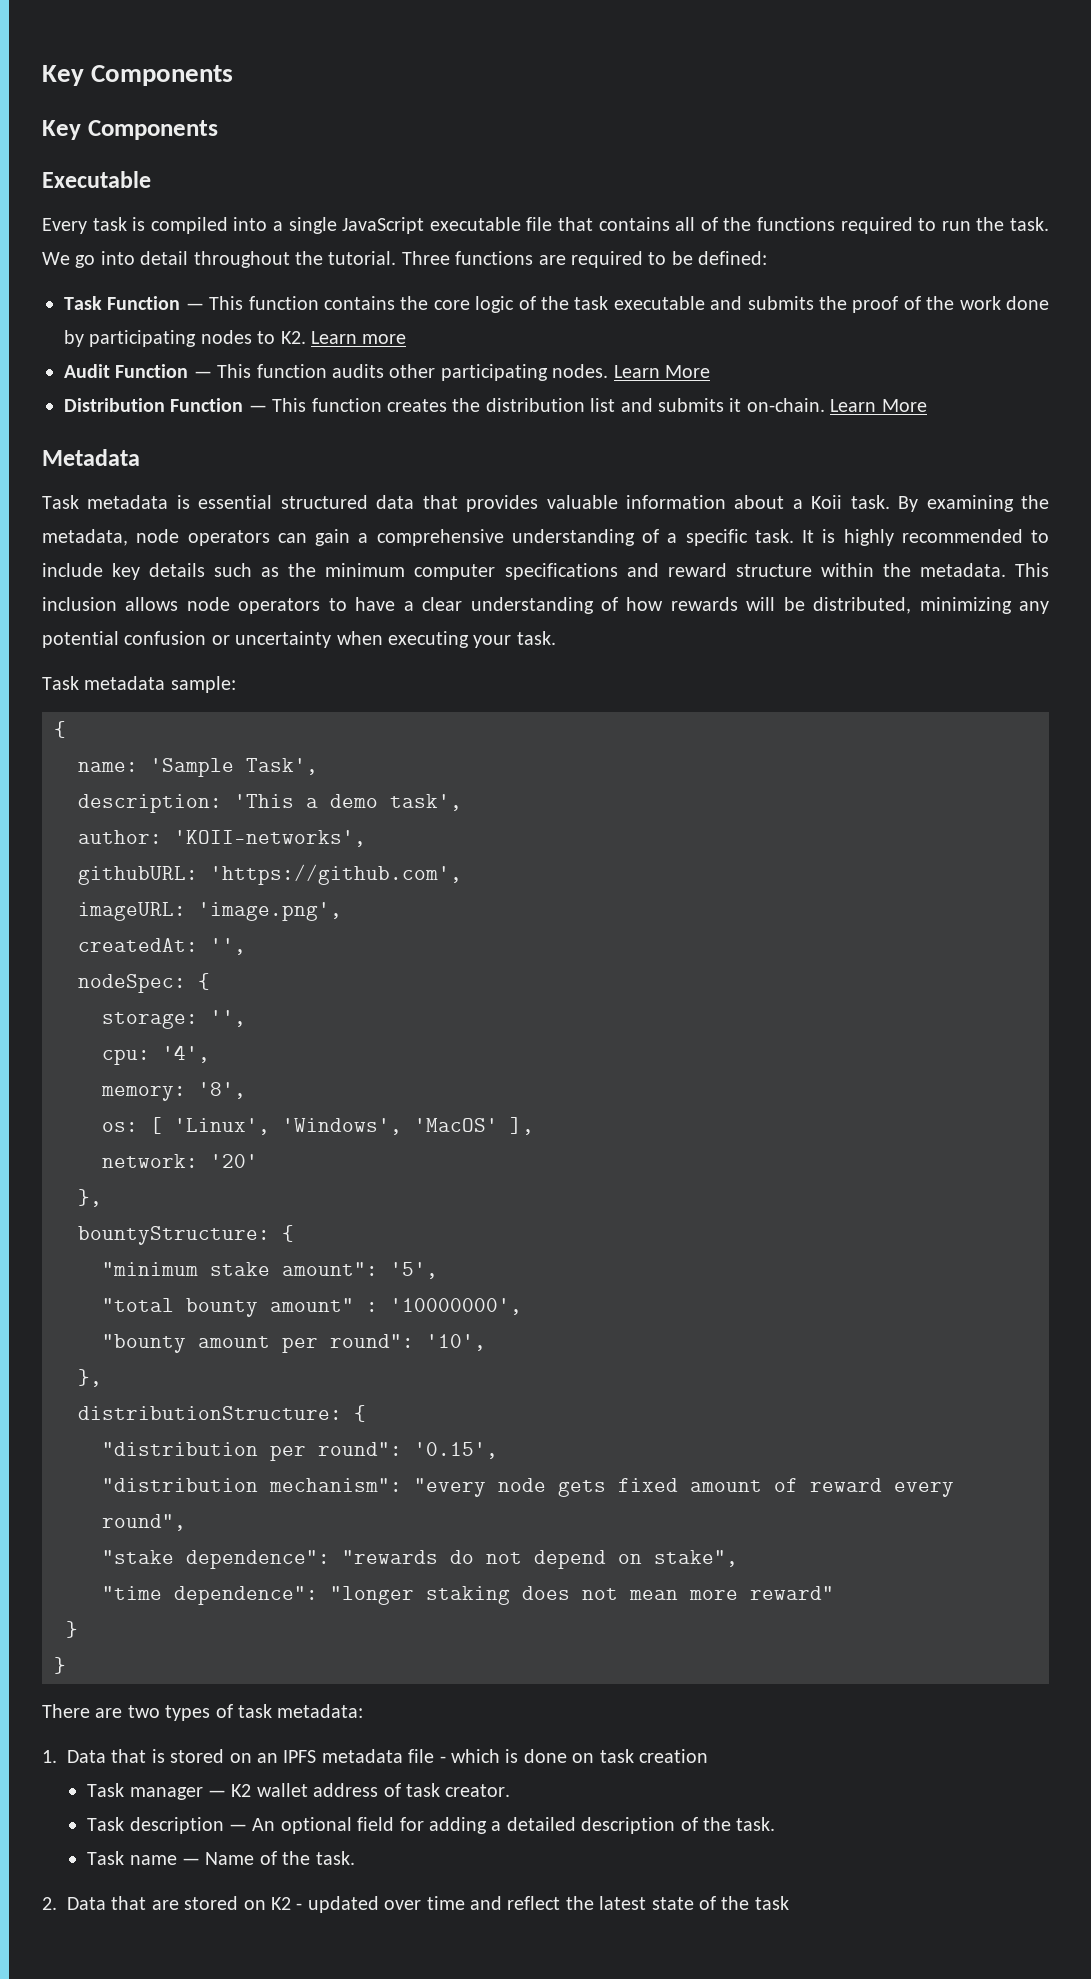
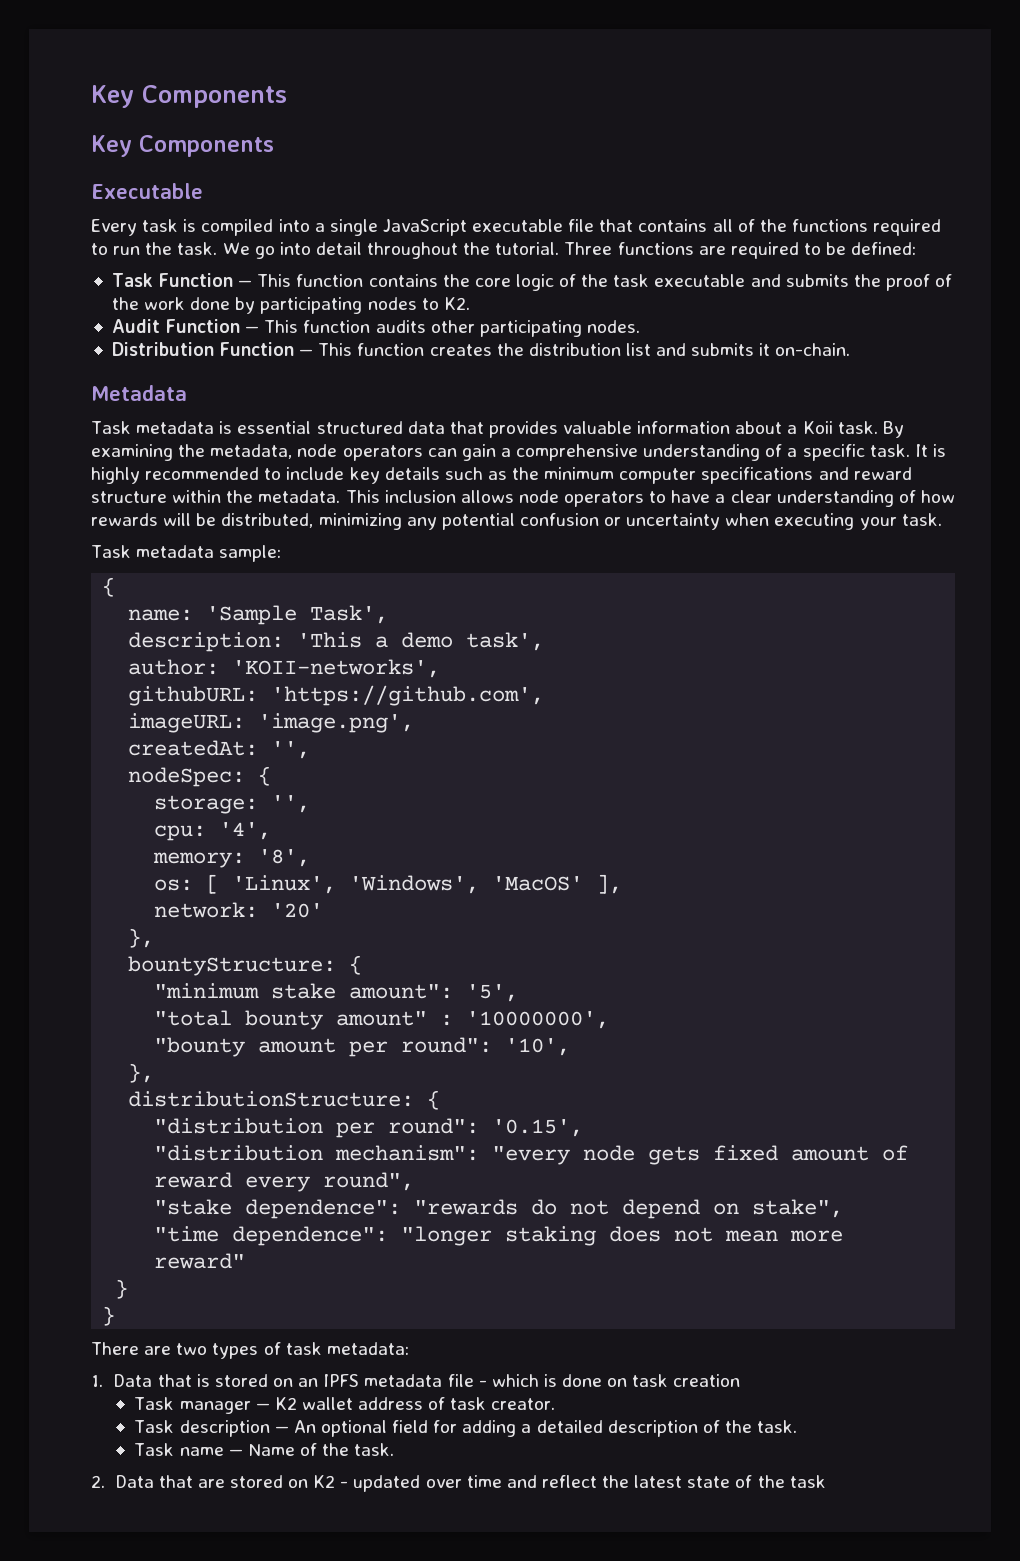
- Task Function — This function contains the core logic of the task executable and submits the proof of the work done by participating nodes to K2. Learn more
+ Task Function — This function contains the core logic of the task executable and submits the proof of the work done by participating nodes to K2.
- Audit Function — This function audits other participating nodes. Learn More
+ Audit Function — This function audits other participating nodes.
- Distribution Function — This function creates the distribution list and submits it on-chain. Learn More
+ Distribution Function — This function creates the distribution list and submits it on-chain.

